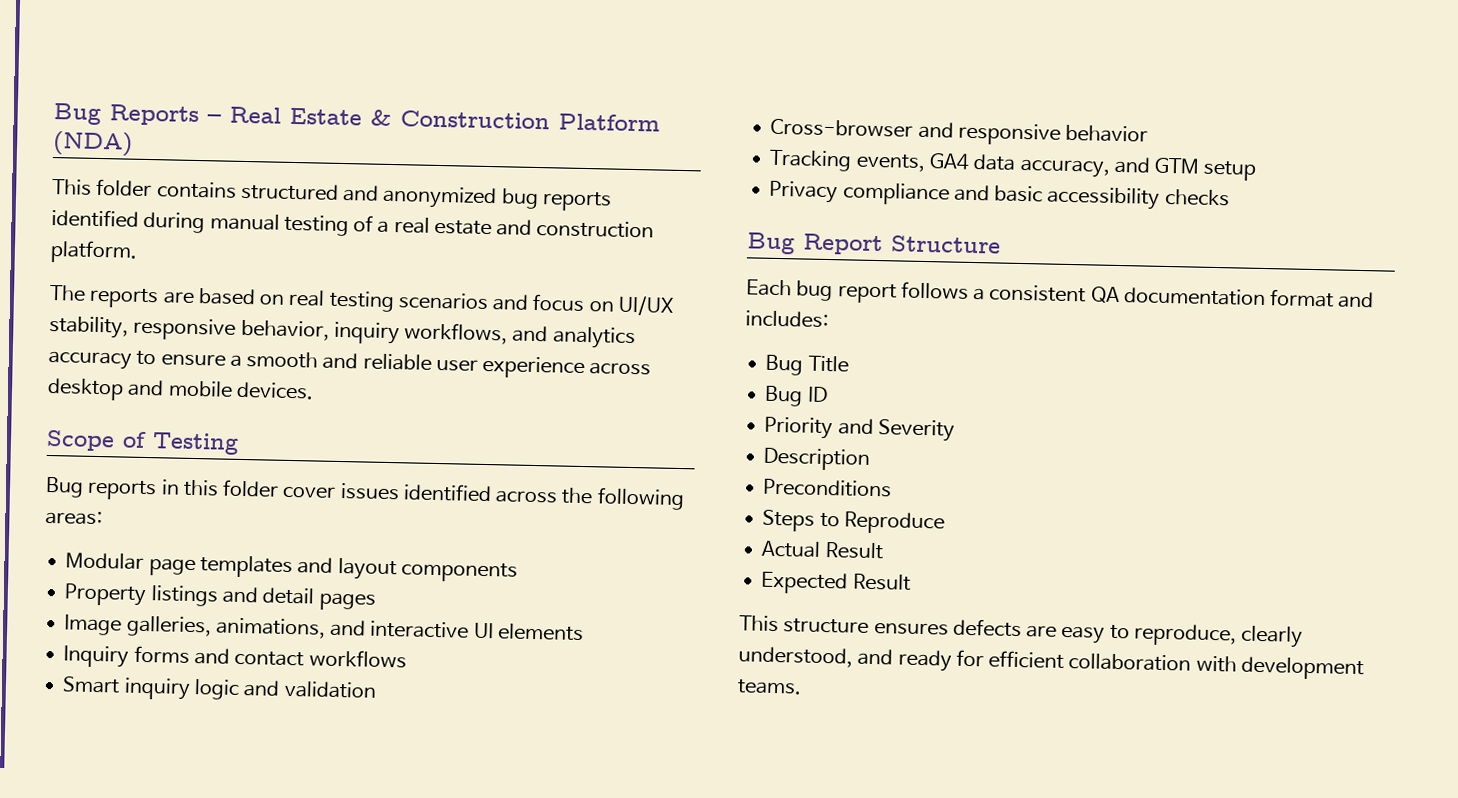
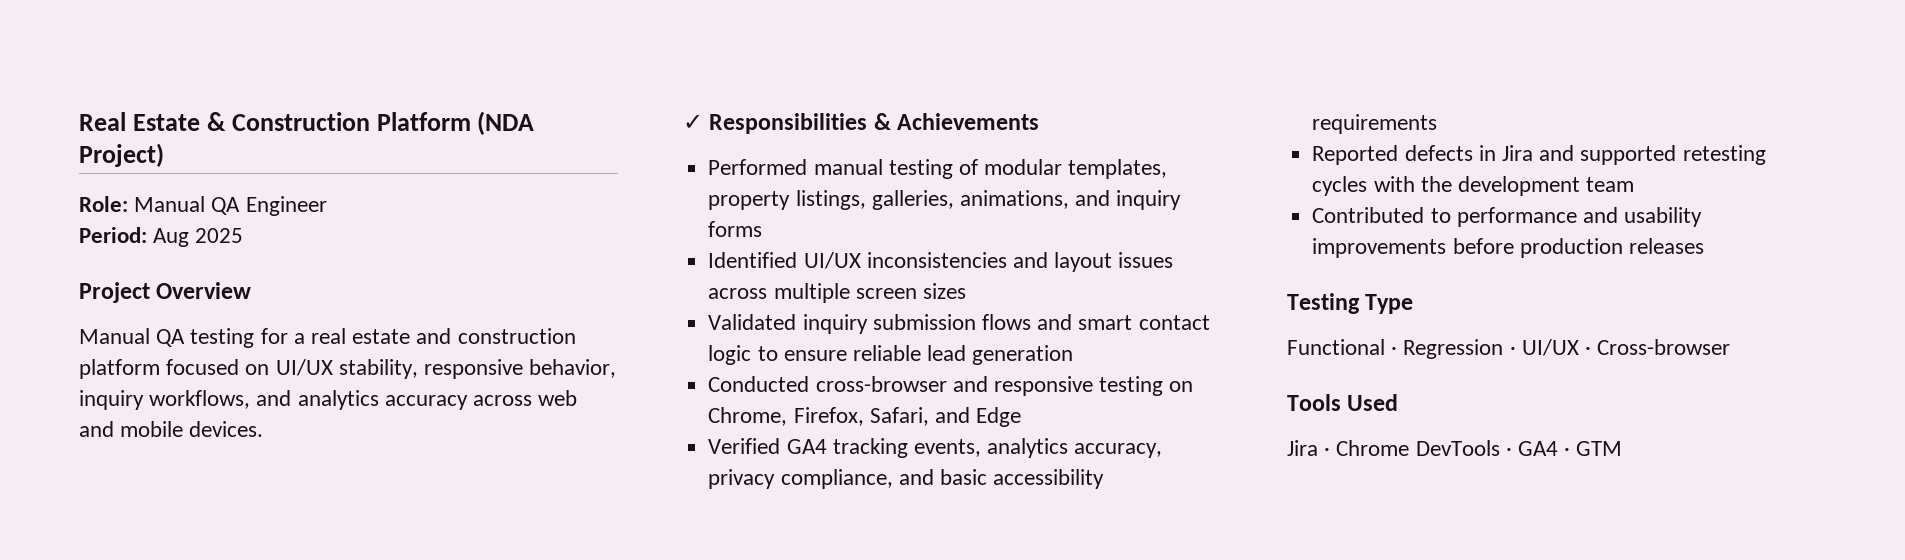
- Bug Reports – Real Estate & Construction Platform (NDA)
- This folder contains structured and anonymized bug reports identified during manual testing of a real estate and construction platform.
- The reports are based on real testing scenarios and focus on UI/UX stability, responsive behavior, inquiry workflows, and analytics accuracy to ensure a smooth and reliable user experience across desktop and mobile devices.
- Scope of Testing
- Bug reports in this folder cover issues identified across the following areas:
- Modular page templates and layout components
- Property listings and detail pages
- Image galleries, animations, and interactive UI elements
- Inquiry forms and contact workflows
- Smart inquiry logic and validation
- Cross-browser and responsive behavior
- Tracking events, GA4 data accuracy, and GTM setup
- Privacy compliance and basic accessibility checks
- Bug Report Structure
- Each bug report follows a consistent QA documentation format and includes:
- Bug Title
- Bug ID
- Priority and Severity
- Description
- Preconditions
- Steps to Reproduce
- Actual Result
- Expected Result
- This structure ensures defects are easy to reproduce, clearly understood, and ready for efficient collaboration with development teams.
+ Real Estate & Construction Platform (NDA Project)
+ Role: Manual QA Engineer
+ Period: Aug 2025
+ Project Overview
+ Manual QA testing for a real estate and construction platform focused on UI/UX stability, responsive behavior, inquiry workflows, and analytics accuracy across web and mobile devices.
+ ✓ Responsibilities & Achievements
+ Performed manual testing of modular templates, property listings, galleries, animations, and inquiry forms
+ Identified UI/UX inconsistencies and layout issues across multiple screen sizes
+ Validated inquiry submission flows and smart contact logic to ensure reliable lead generation
+ Conducted cross-browser and responsive testing on Chrome, Firefox, Safari, and Edge
+ Verified GA4 tracking events, analytics accuracy, privacy compliance, and basic accessibility requirements
+ Reported defects in Jira and supported retesting cycles with the development team
+ Contributed to performance and usability improvements before production releases
+ Testing Type
+ Functional · Regression · UI/UX · Cross-browser
+ Tools Used
+ Jira · Chrome DevTools · GA4 · GTM

